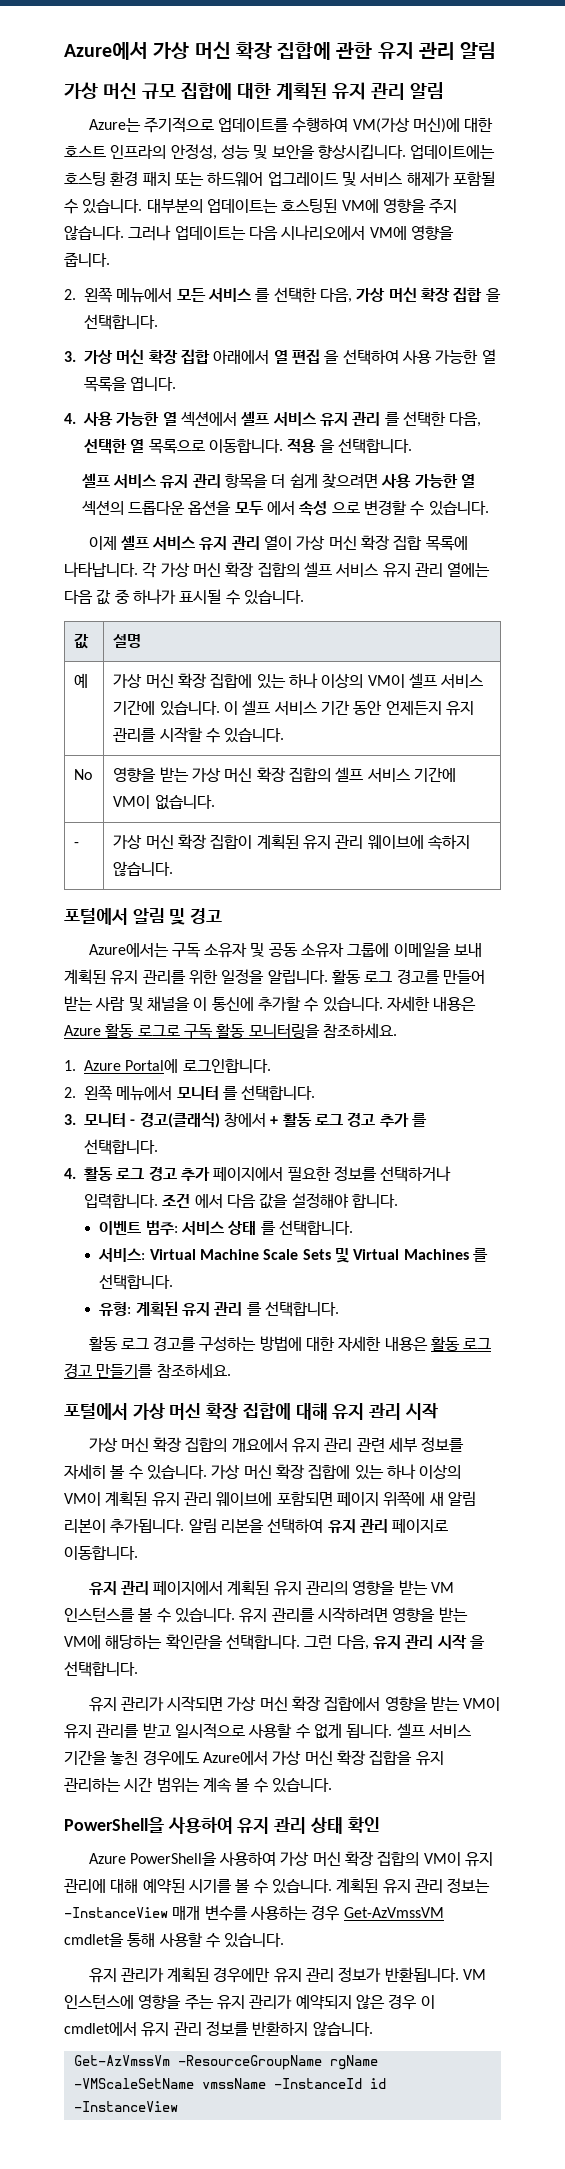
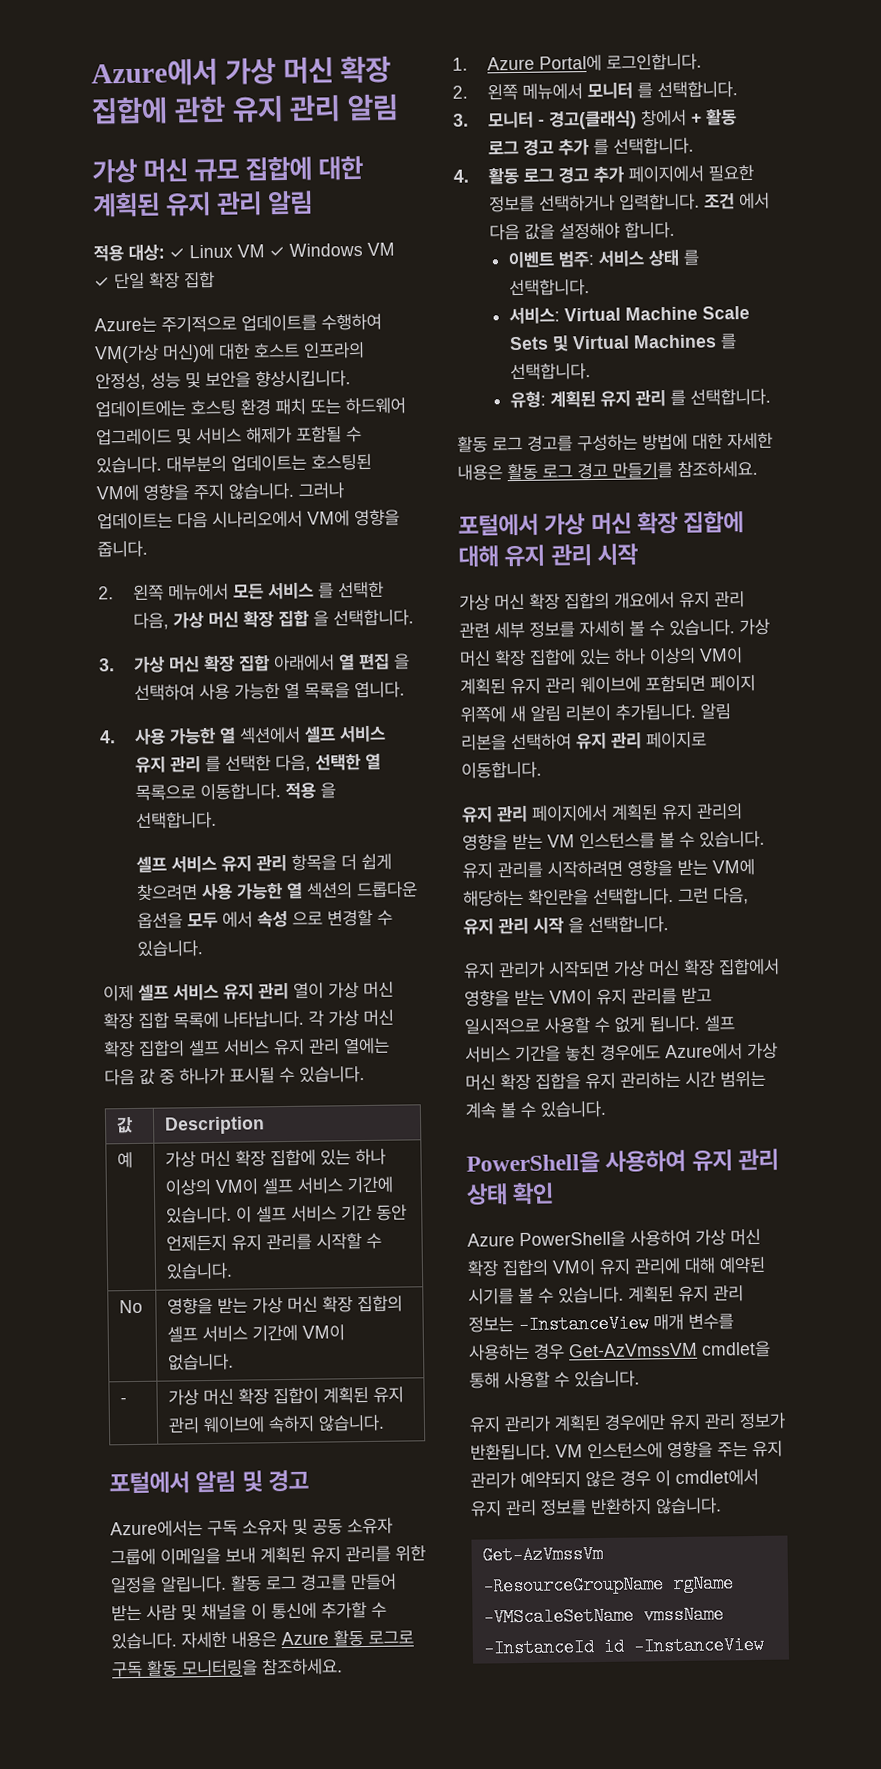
+ 적용 대상: ✓ Linux VM ✓ Windows VM ✓ 단일 확장 집합
- 값 | 설명
+ 값 | Description

